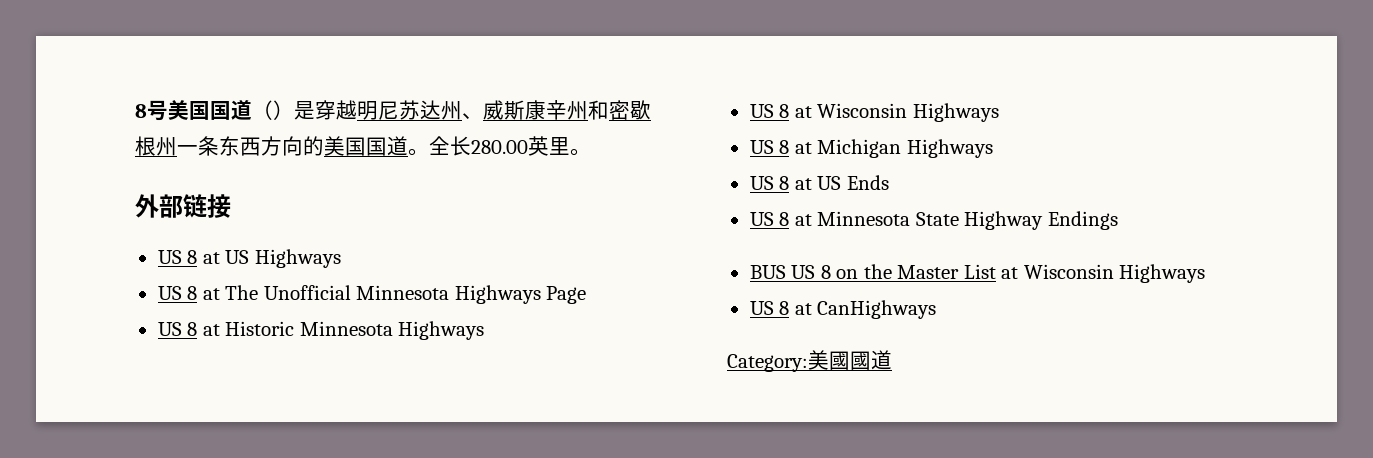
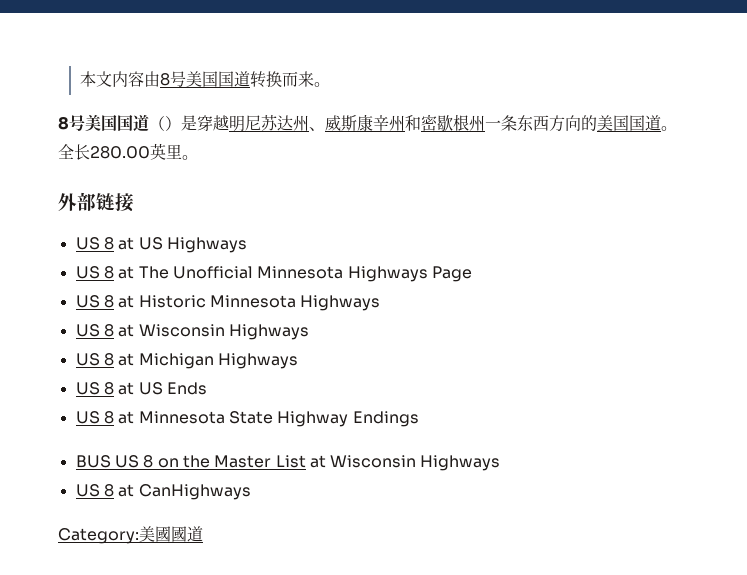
+ 本文内容由8号美国国道转换而来。

